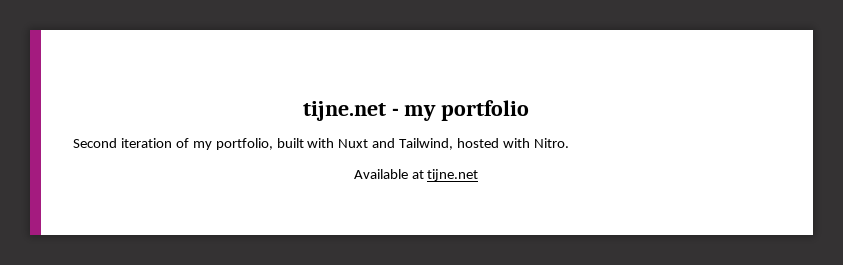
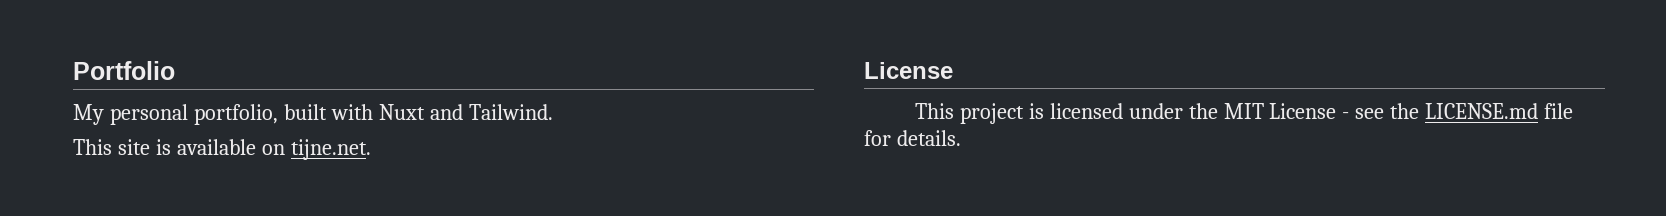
- tijne.net - my portfolio
- Second iteration of my portfolio, built with Nuxt and Tailwind, hosted with Nitro.
- Available at tijne.net
+ Portfolio
+ My personal portfolio, built with Nuxt and Tailwind.
+ This site is available on tijne.net.
+ License
+ This project is licensed under the MIT License - see the LICENSE.md file for details.

